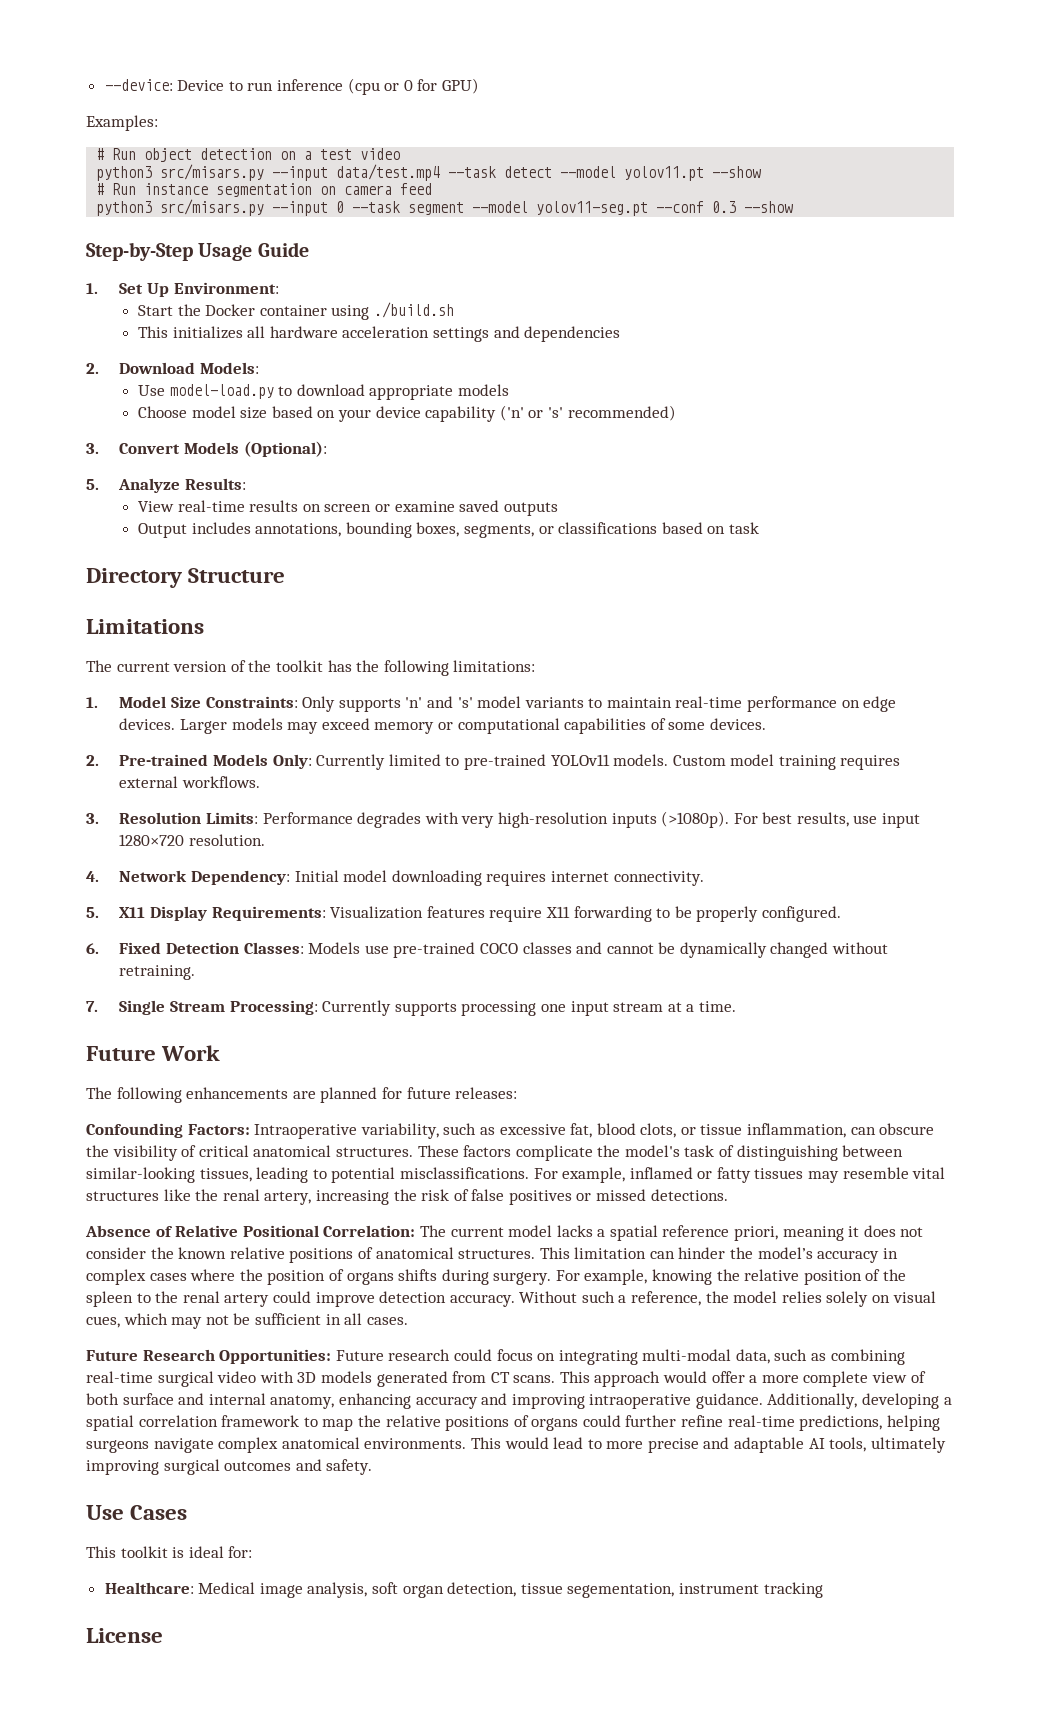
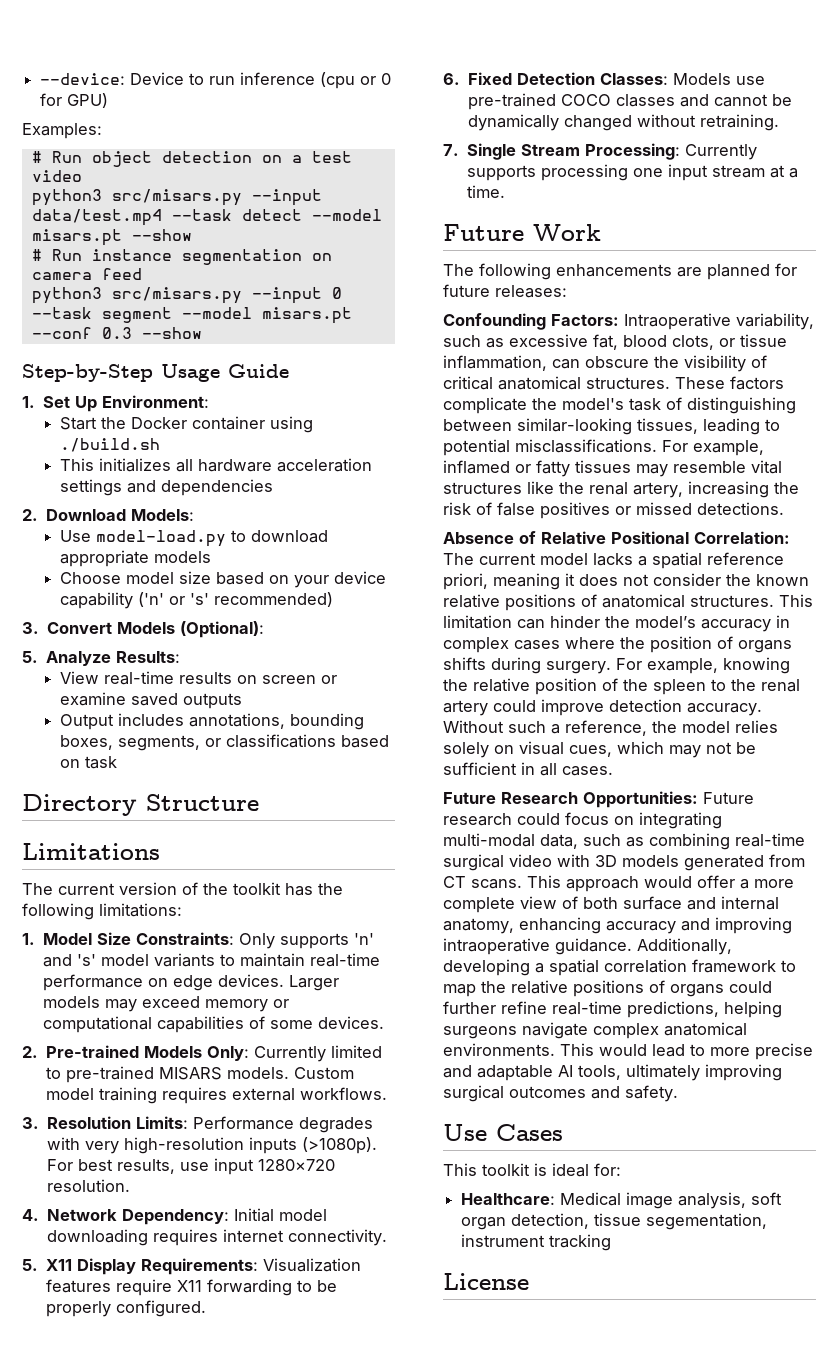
- python3 src/misars.py --input data/test.mp4 --task detect --model yolov11.pt --show
+ python3 src/misars.py --input data/test.mp4 --task detect --model misars.pt --show
- python3 src/misars.py --input 0 --task segment --model yolov11-seg.pt --conf 0.3 --show
+ python3 src/misars.py --input 0 --task segment --model misars.pt --conf 0.3 --show
- 2. Pre-trained Models Only: Currently limited to pre-trained YOLOv11 models.
+ 2. Pre-trained Models Only: Currently limited to pre-trained MISARS models.

